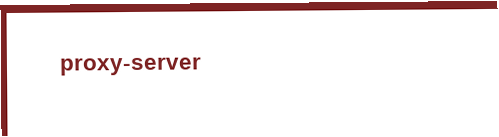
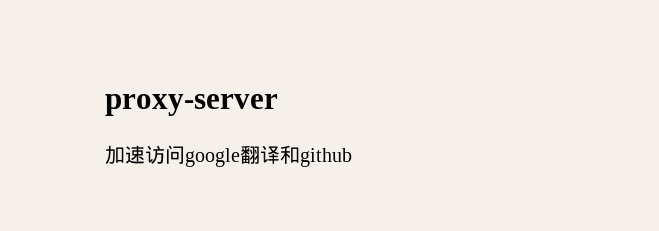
+ 加速访问google翻译和github

